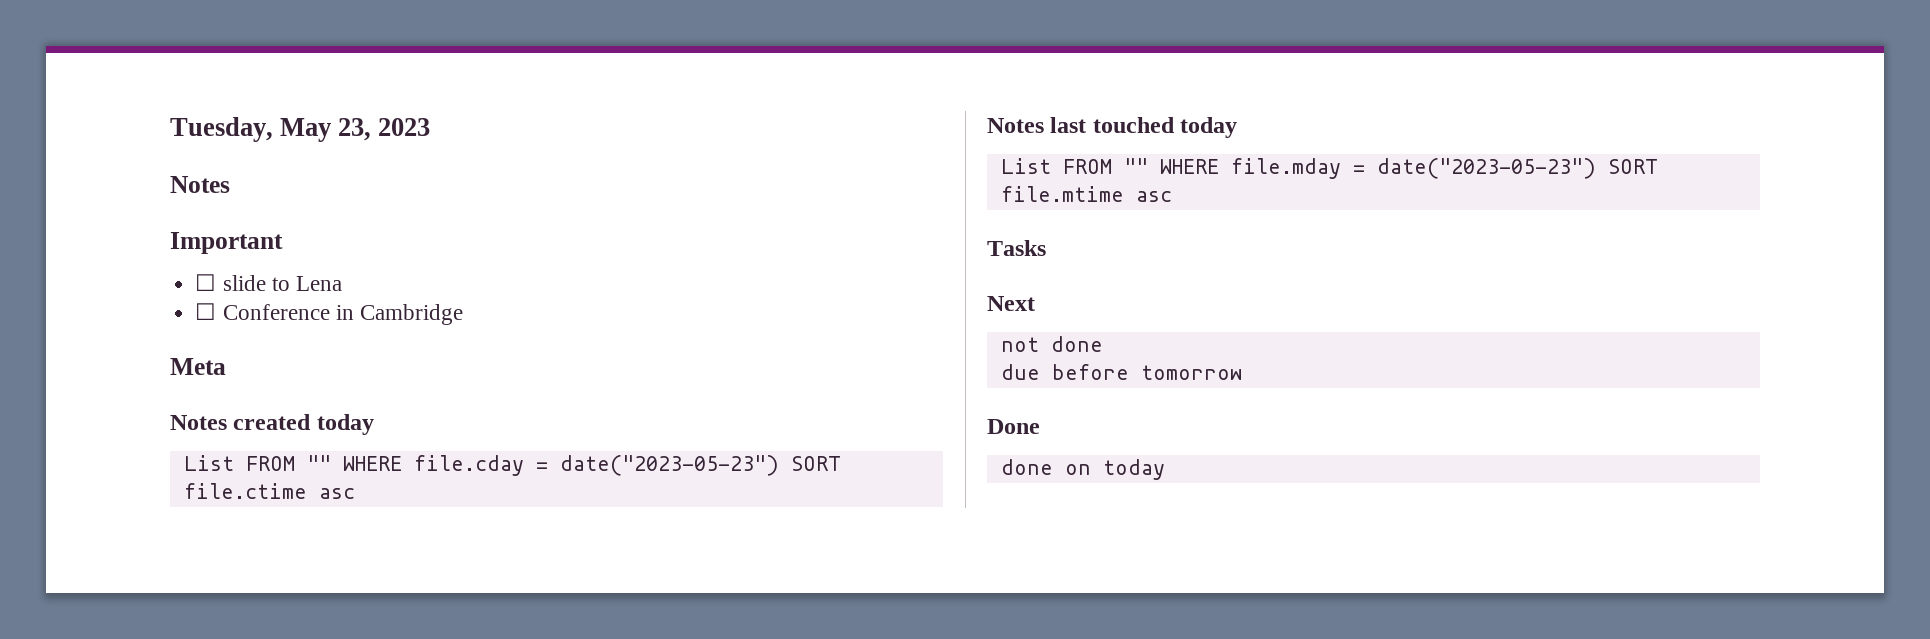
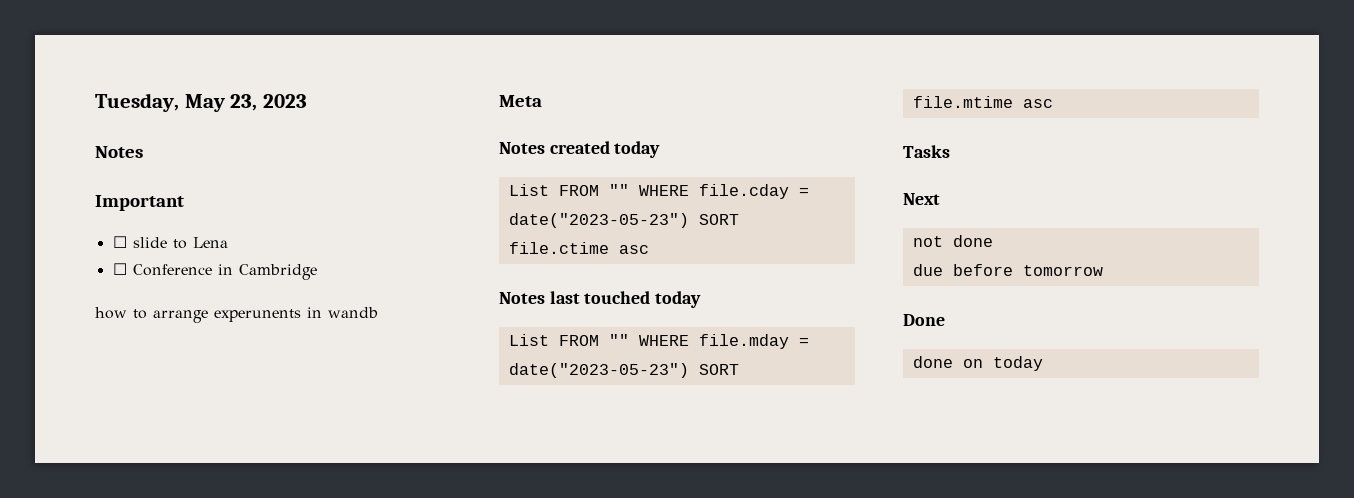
+ how to arrange experunents in wandb

